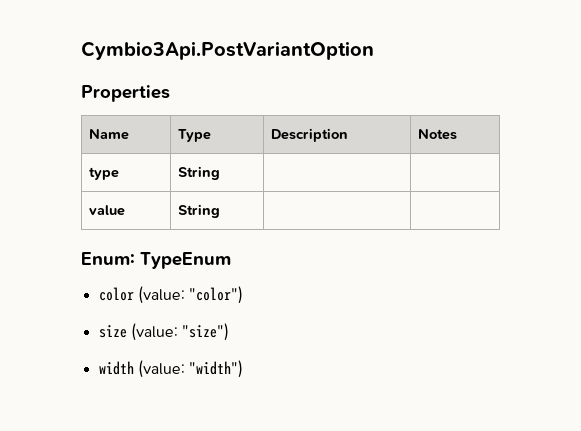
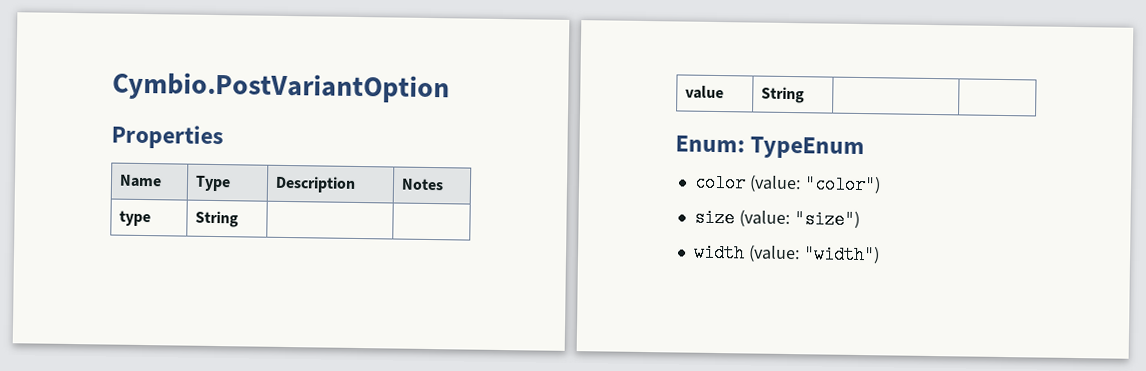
- Cymbio3Api.PostVariantOption
+ Cymbio.PostVariantOption

